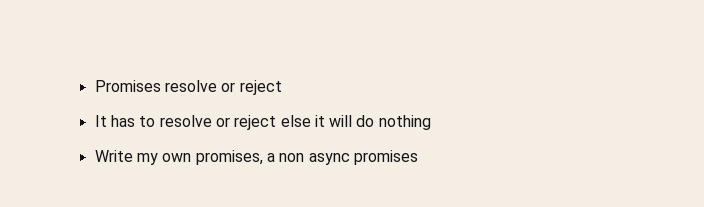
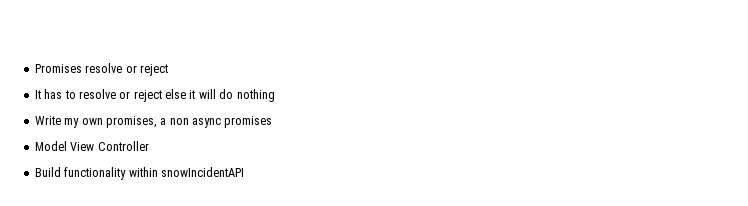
+ Model View Controller
+ Build functionality within snowIncidentAPI

